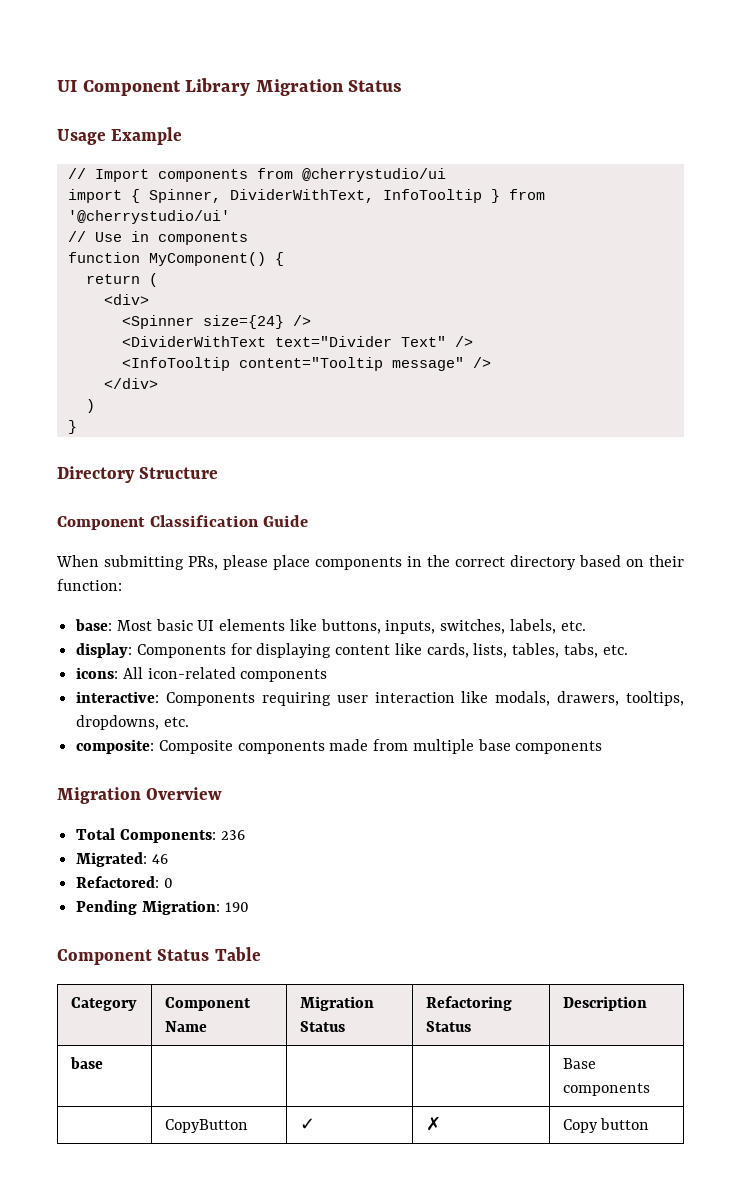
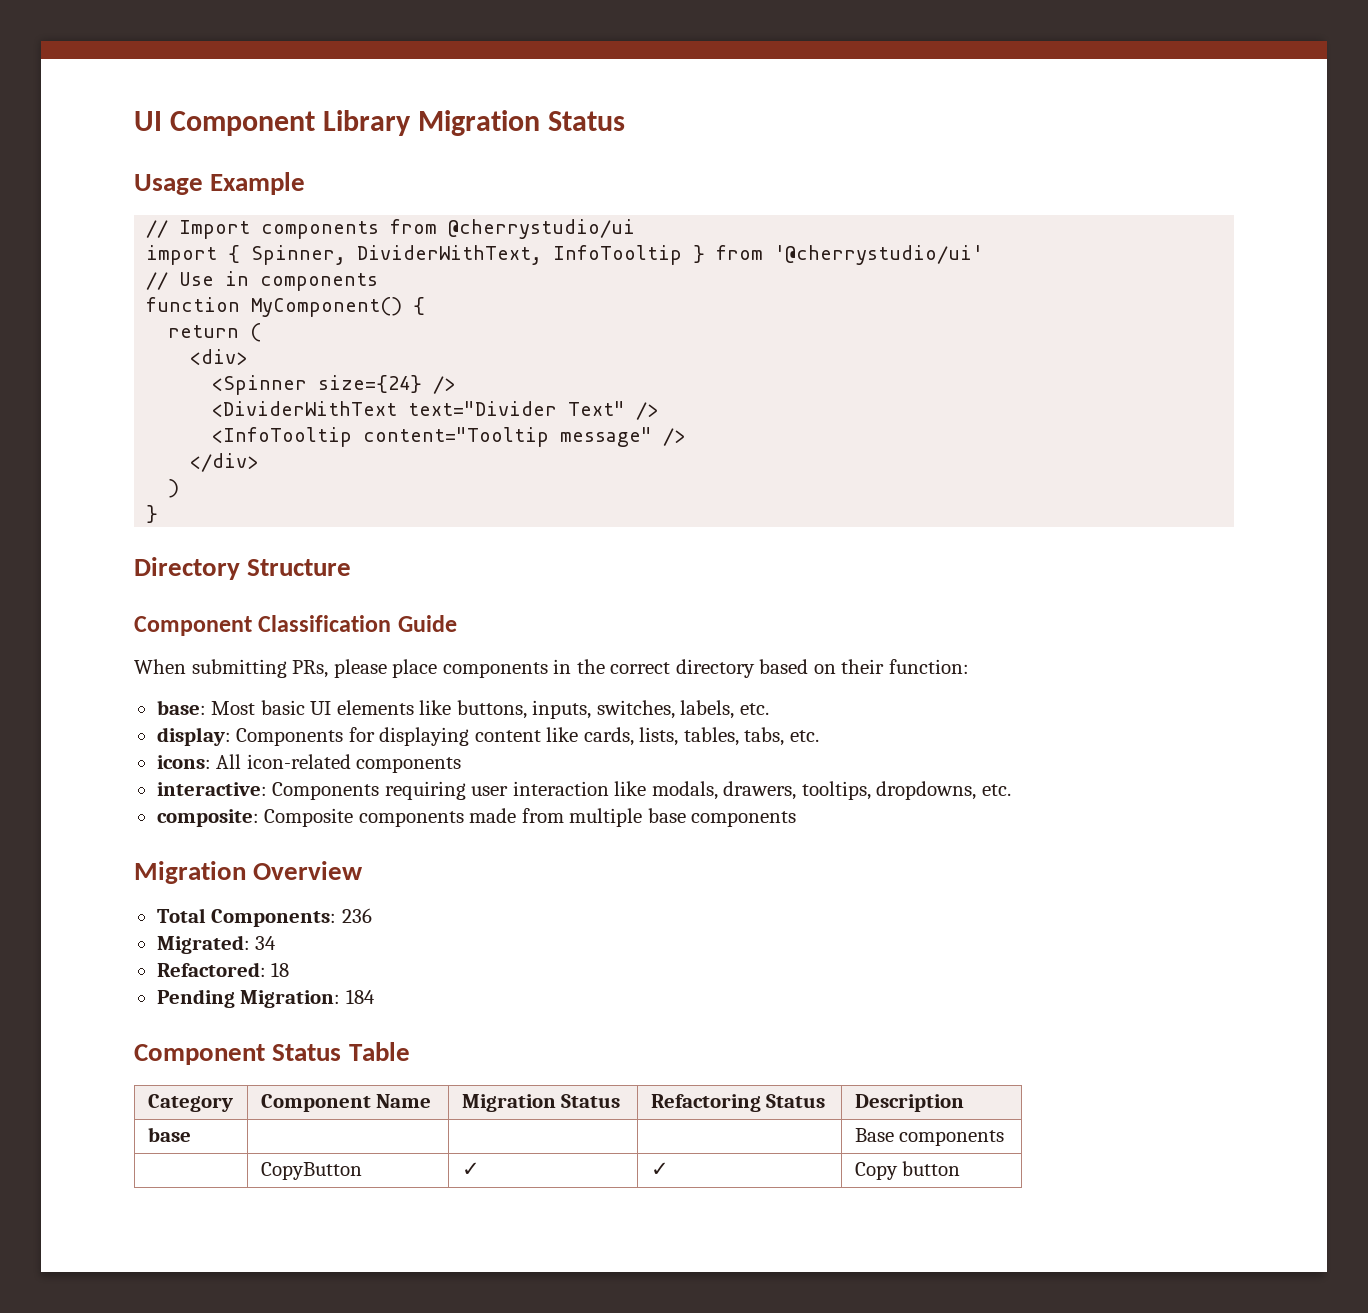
- Migrated: 46
+ Migrated: 34
- Refactored: 0
+ Refactored: 18
- Pending Migration: 190
+ Pending Migration: 184
- | CopyButton | ✓ | ✗ | Copy button
+ | CopyButton | ✓ | ✓ | Copy button

